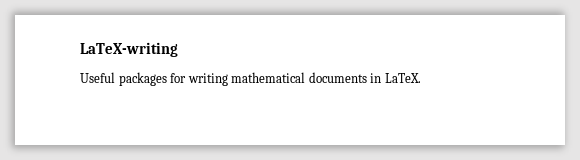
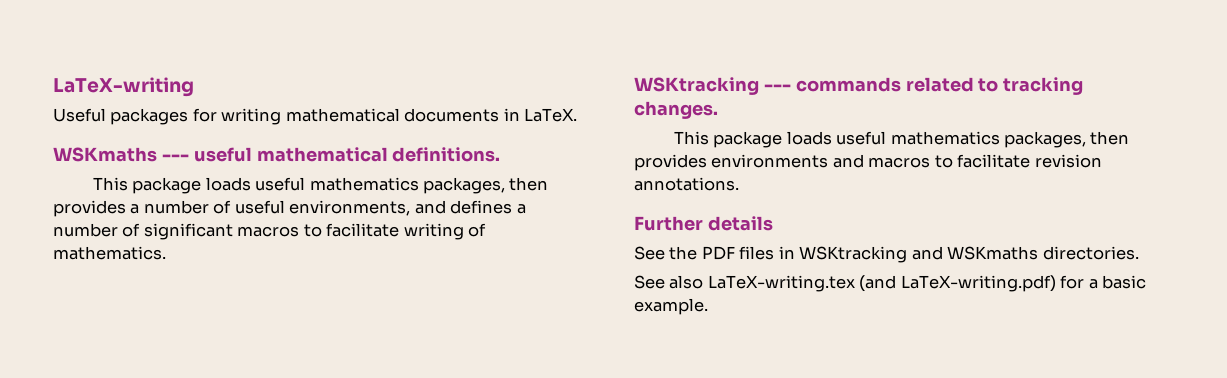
+ WSKmaths --- useful mathematical definitions.
+ This package loads useful mathematics packages, then provides a number of useful environments, and defines a number of significant macros to facilitate writing of mathematics.
+ WSKtracking --- commands related to tracking changes.
+ This package loads useful mathematics packages, then provides environments and macros to facilitate revision annotations.
+ Further details
+ See the PDF files in WSKtracking and WSKmaths directories.
+ See also LaTeX-writing.tex (and LaTeX-writing.pdf) for a basic example.

